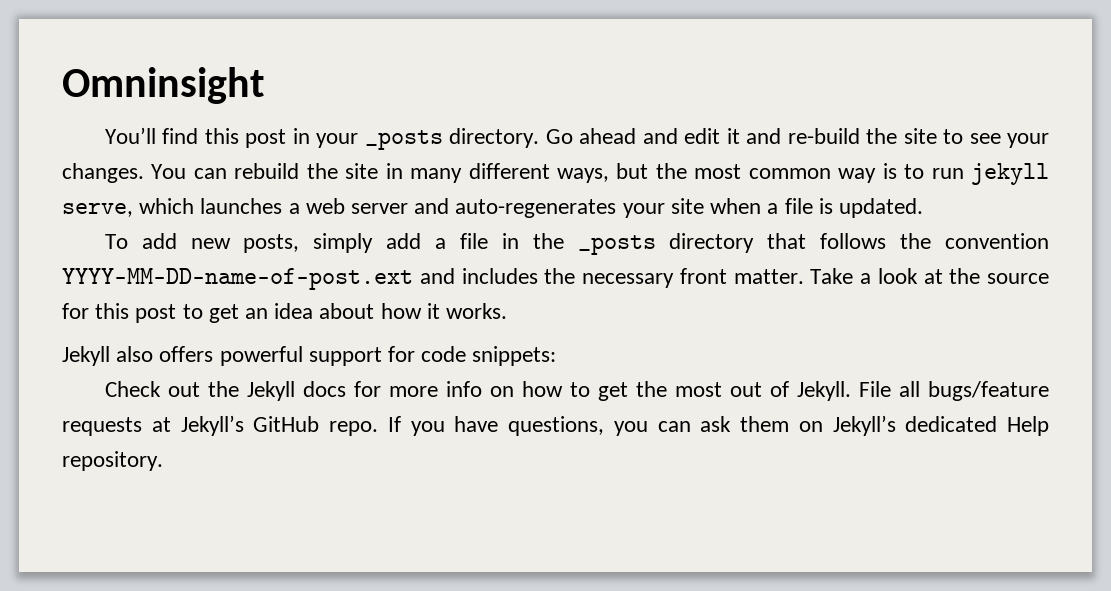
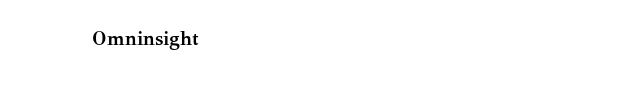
- You’ll find this post in your _posts directory. Go ahead and edit it and re-build the site to see your changes. You can rebuild the site in many different ways, but the most common way is to run jekyll serve, which launches a web server and auto-regenerates your site when a file is updated.
- To add new posts, simply add a file in the _posts directory that follows the convention YYYY-MM-DD-name-of-post.ext and includes the necessary front matter. Take a look at the source for this post to get an idea about how it works.
- Jekyll also offers powerful support for code snippets:
- Check out the Jekyll docs for more info on how to get the most out of Jekyll. File all bugs/feature requests at Jekyll’s GitHub repo. If you have questions, you can ask them on Jekyll’s dedicated Help repository.

